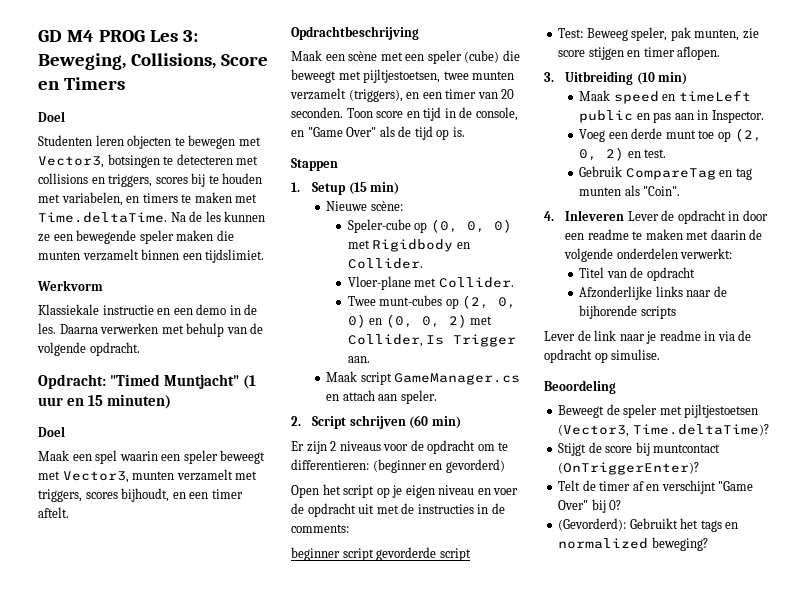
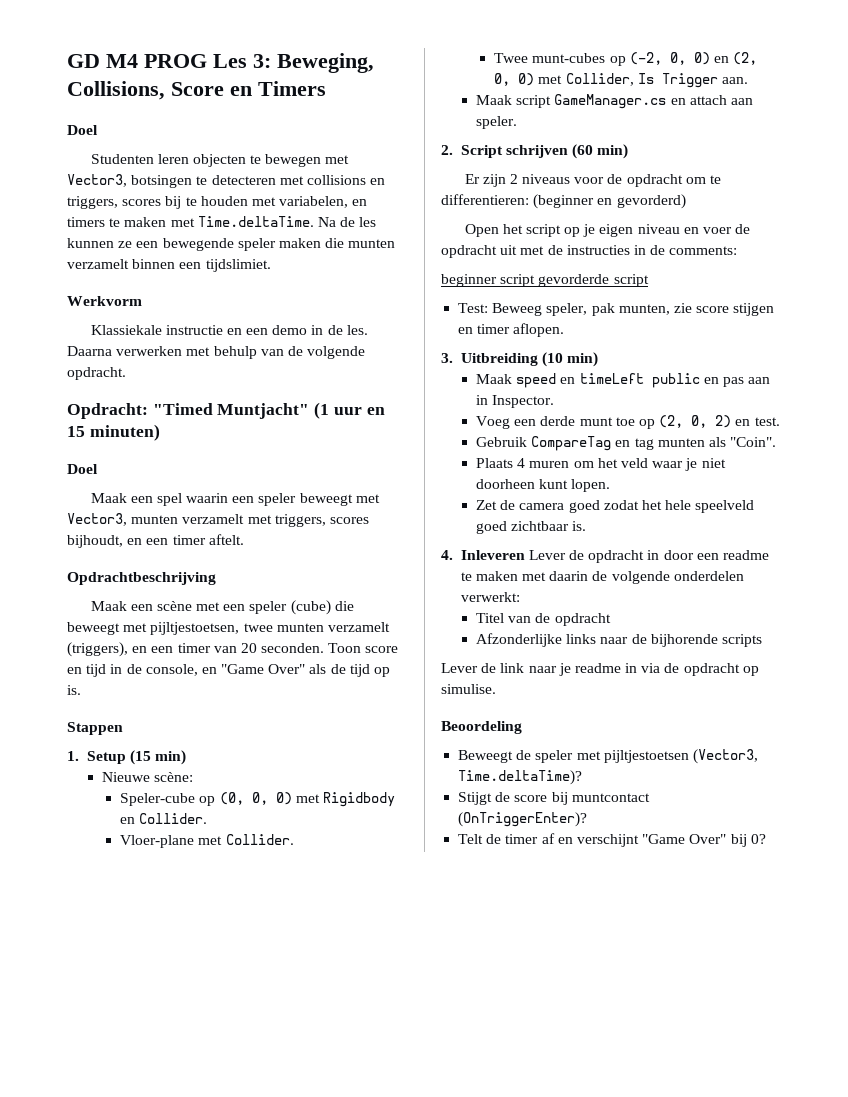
- Twee munt-cubes op (2, 0, 0) en (0, 0, 2) met Collider, Is Trigger aan.
+ Twee munt-cubes op (-2, 0, 0) en (2, 0, 0) met Collider, Is Trigger aan.
+ Plaats 4 muren om het veld waar je niet doorheen kunt lopen.
+ Zet de camera goed zodat het hele speelveld goed zichtbaar is.
- (Gevorderd): Gebruikt het tags en normalized beweging?

